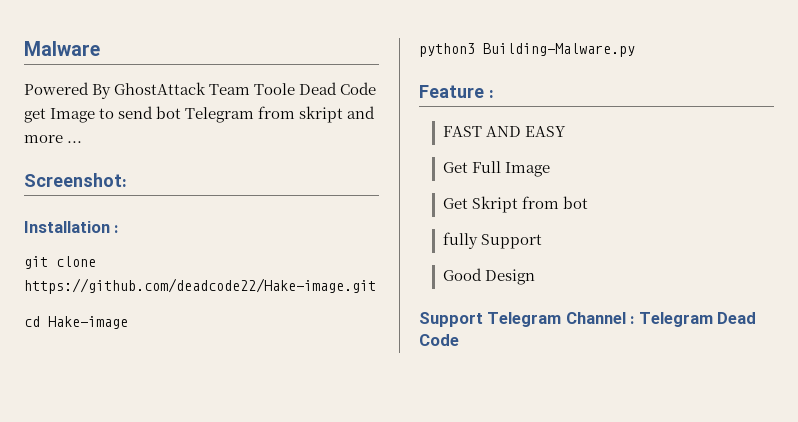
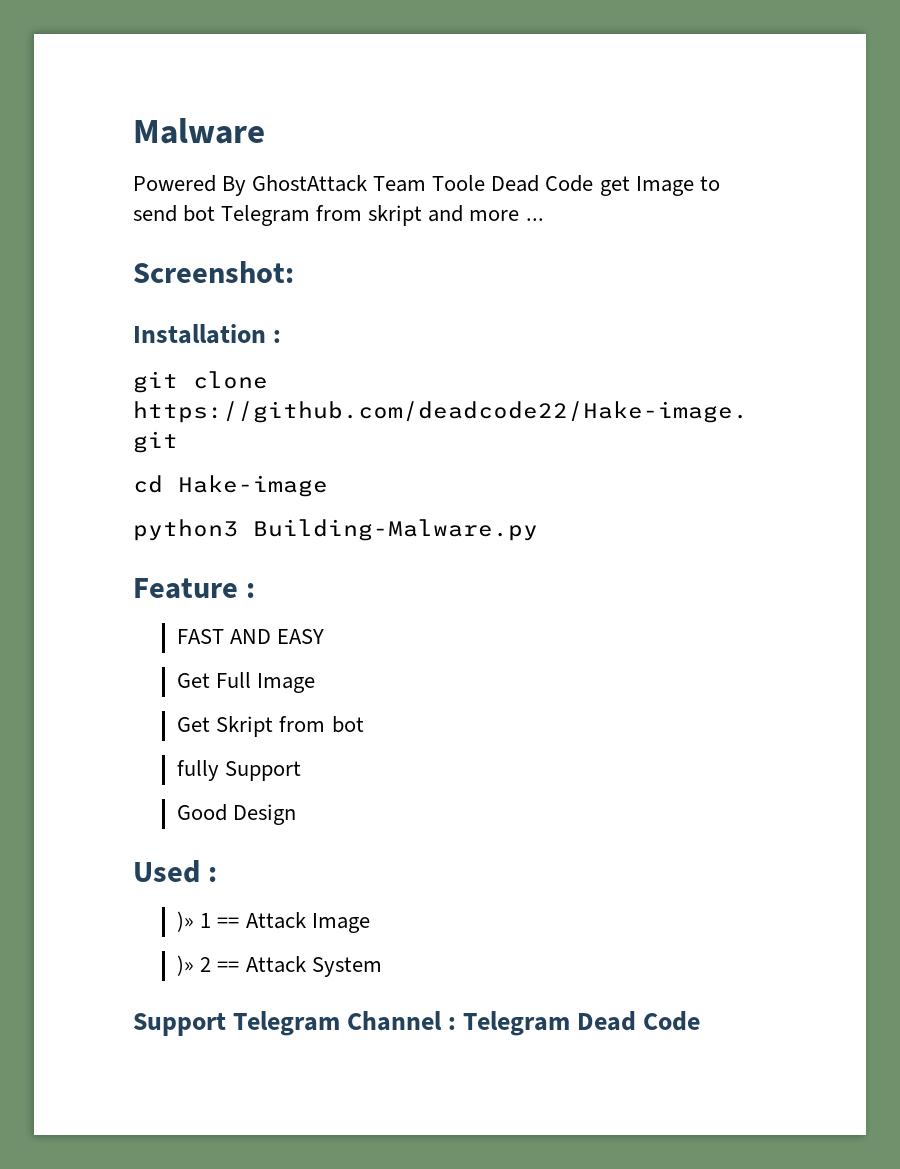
+ Used :
+ )» 1 == Attack Image
+ )» 2 == Attack System

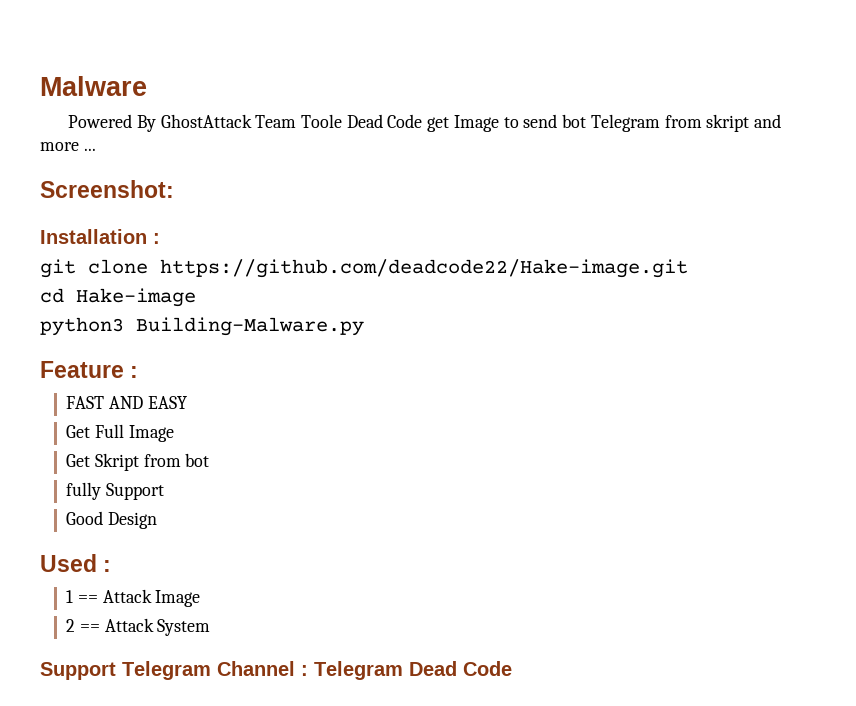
- )» 1 == Attack Image
+ 1 == Attack Image
- )» 2 == Attack System
+ 2 == Attack System

